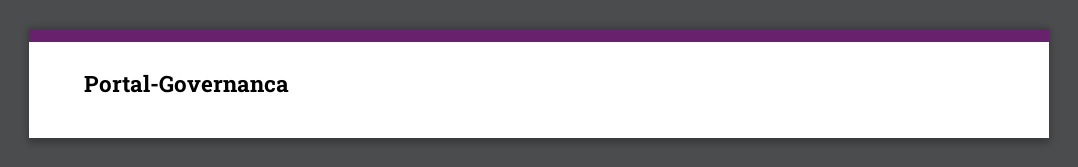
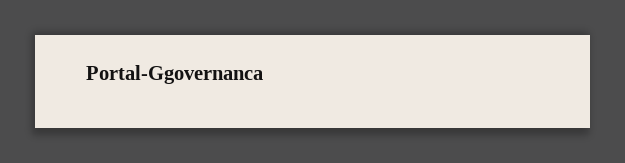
- Portal-Governanca
+ Portal-Ggovernanca

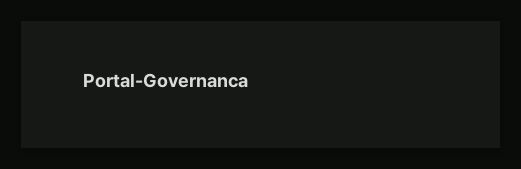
- Portal-Ggovernanca
+ Portal-Governanca

